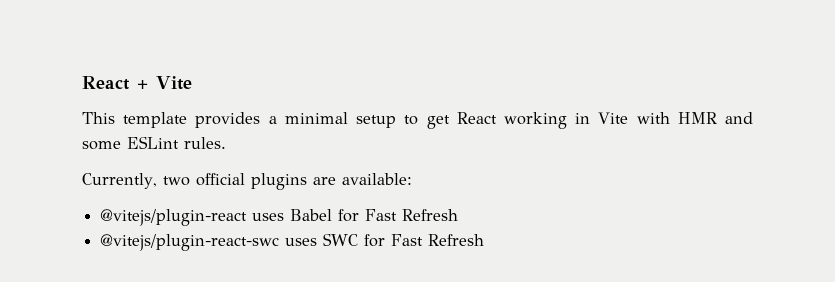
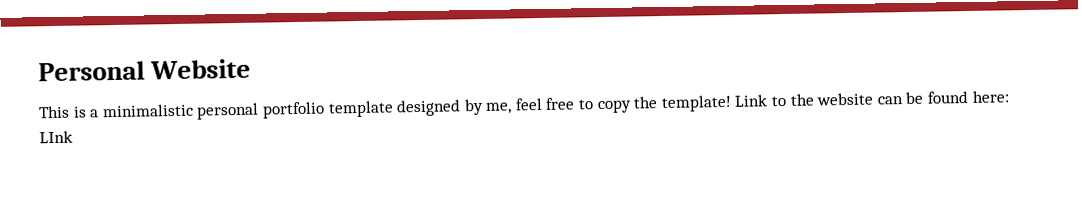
- React + Vite
- This template provides a minimal setup to get React working in Vite with HMR and some ESLint rules.
- Currently, two official plugins are available:
- @vitejs/plugin-react uses Babel for Fast Refresh
- @vitejs/plugin-react-swc uses SWC for Fast Refresh
+ Personal Website
+ This is a minimalistic personal portfolio template designed by me, feel free to copy the template! Link to the website can be found here: LInk

